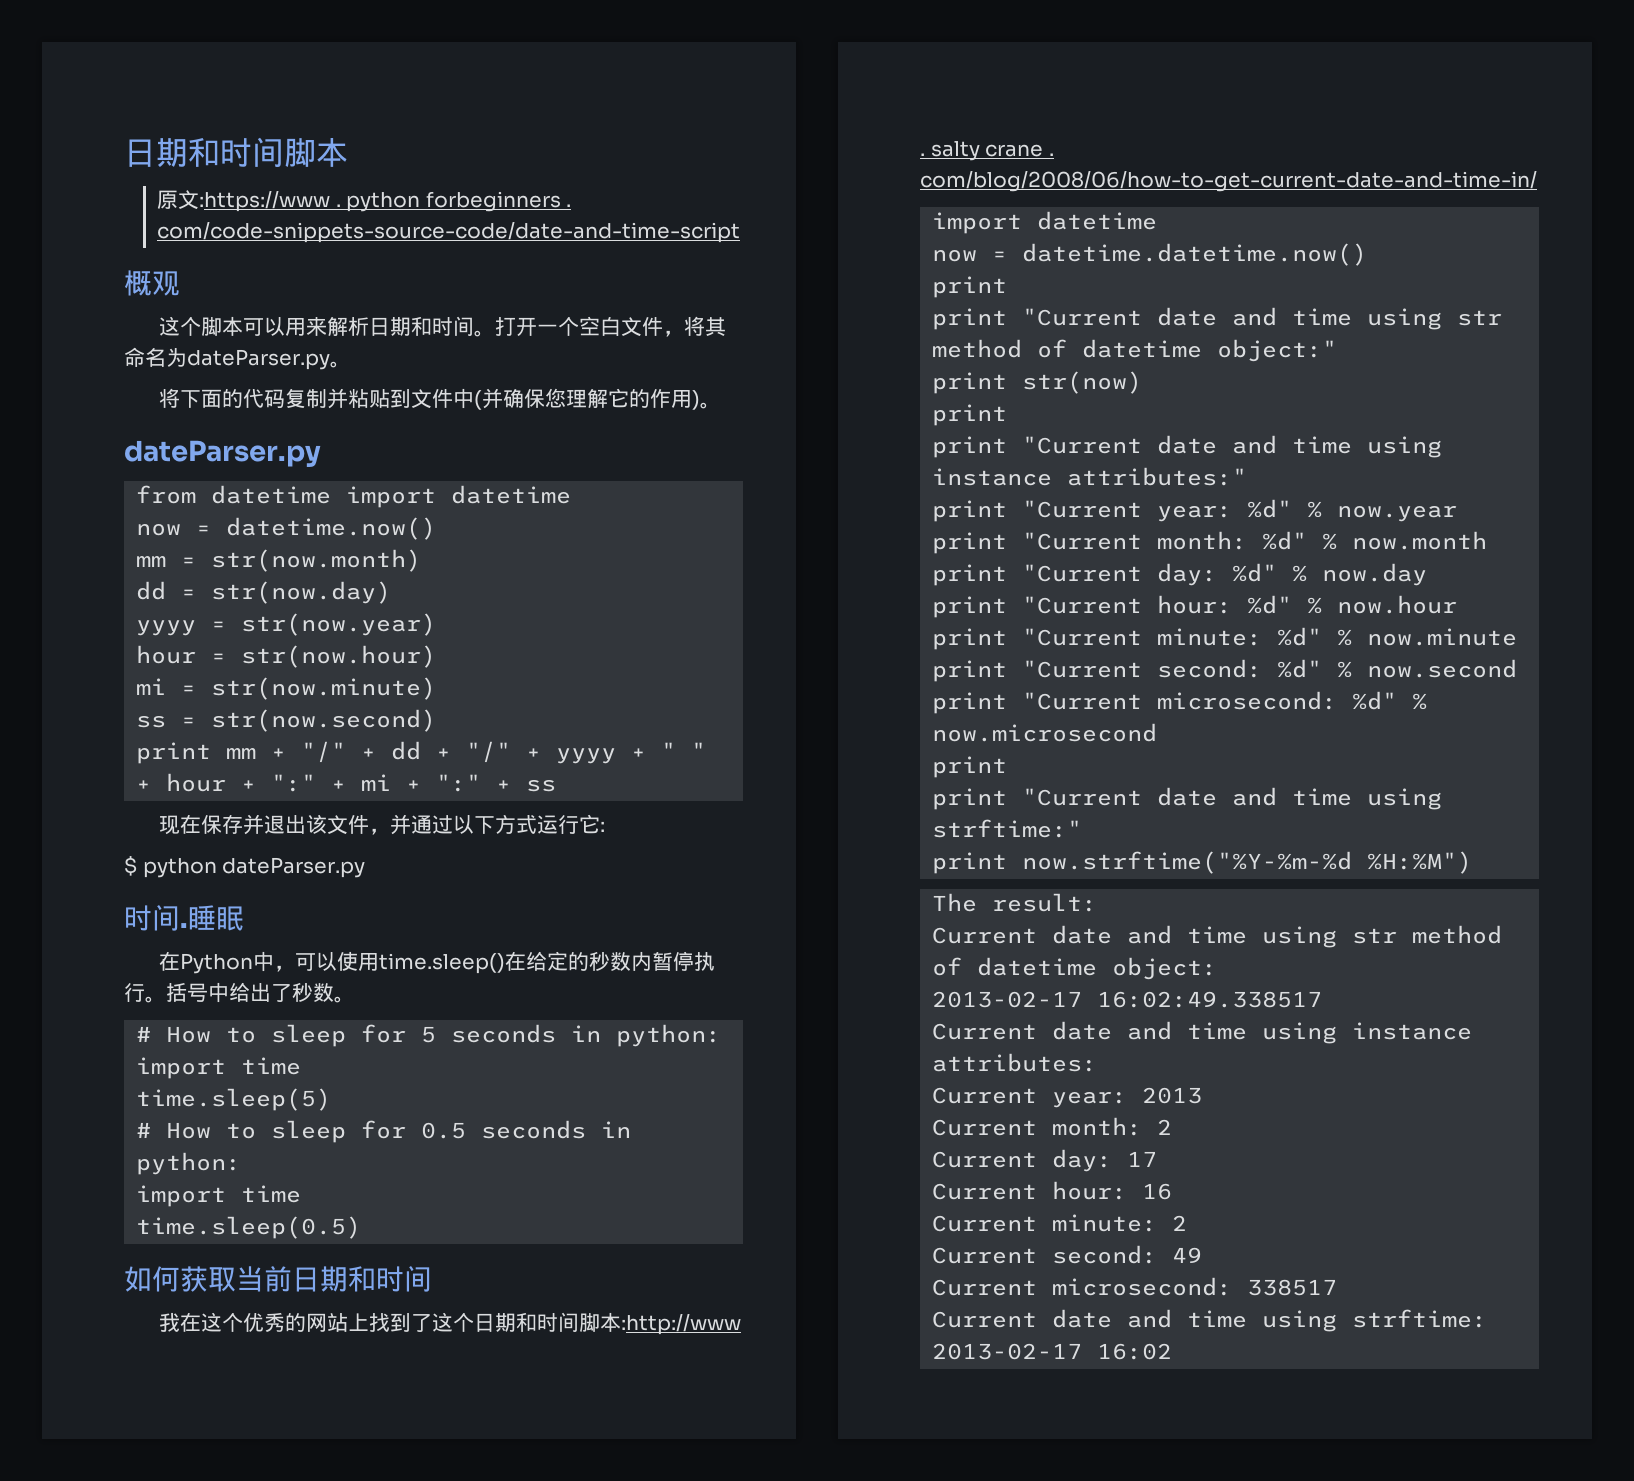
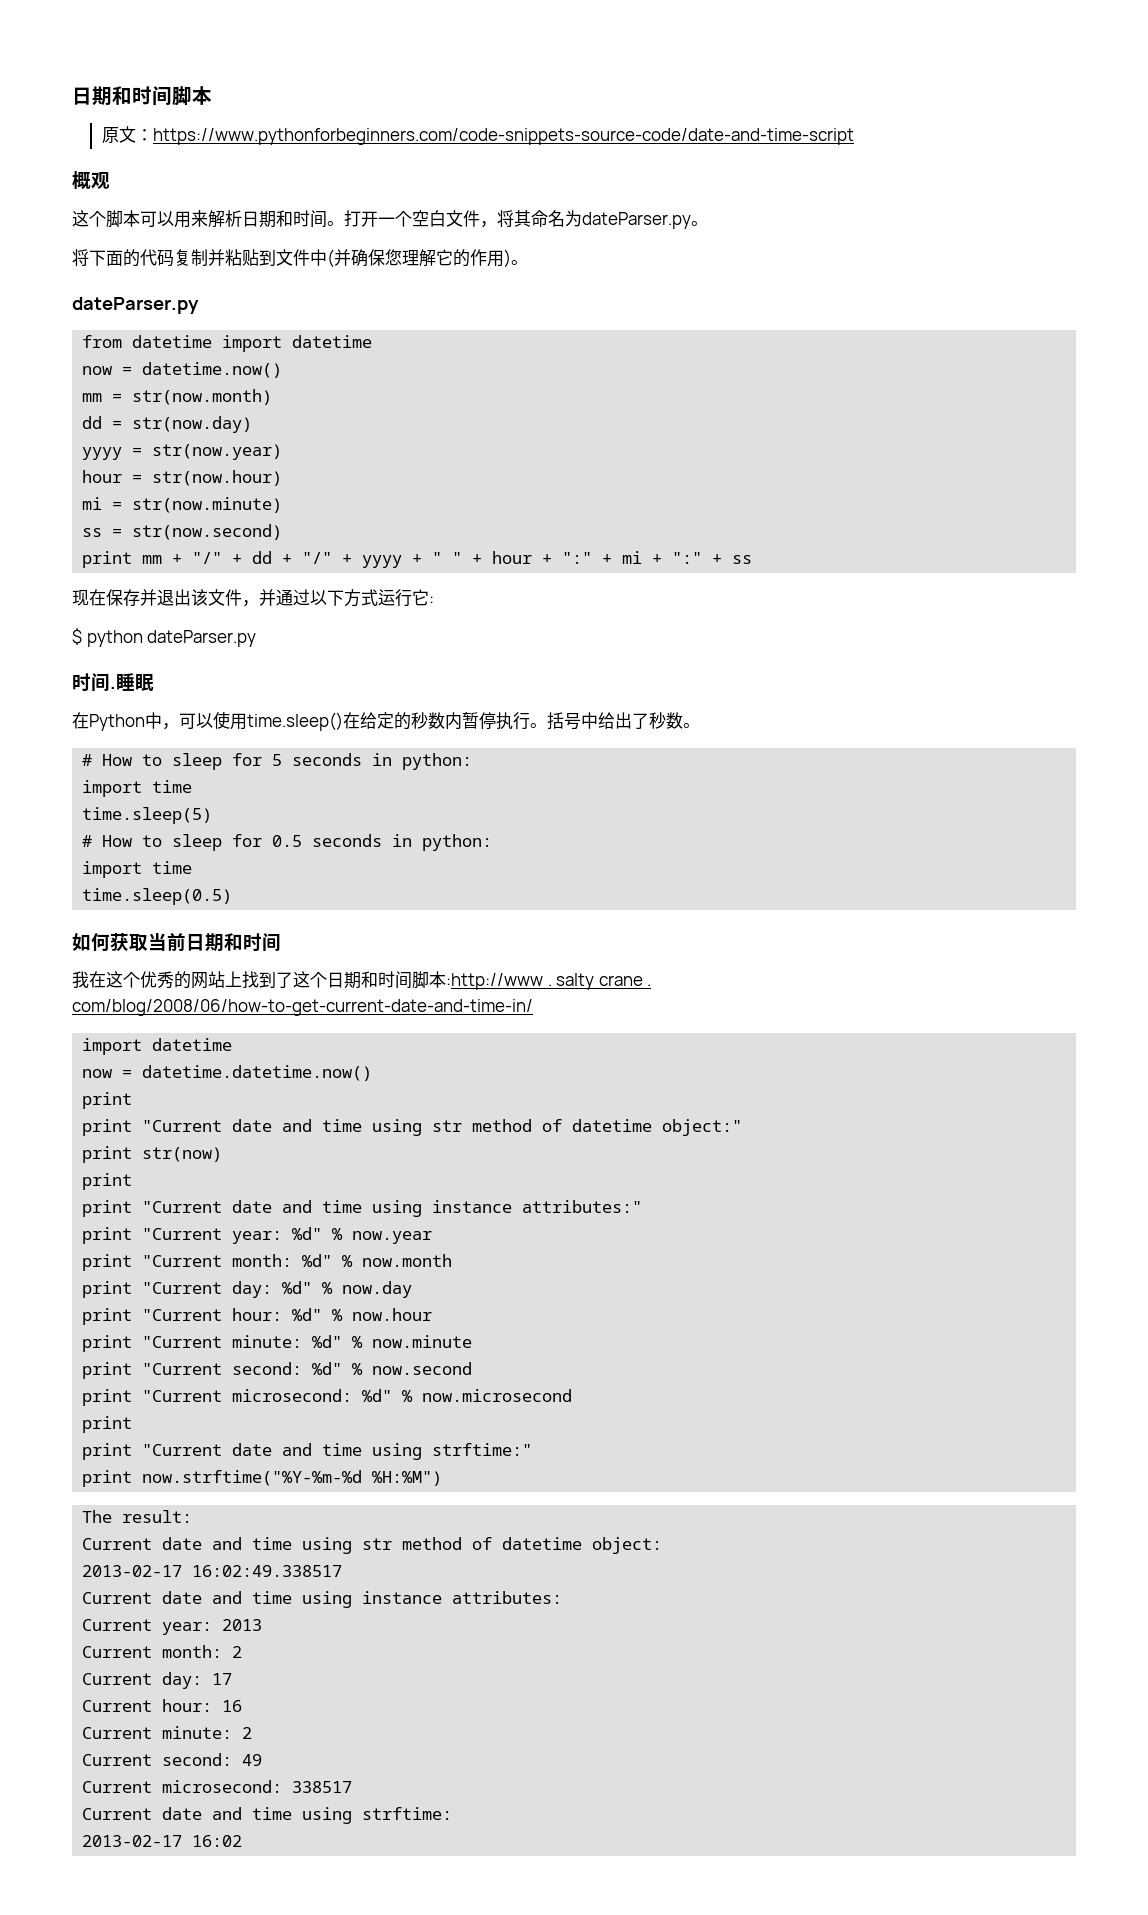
- 原文:https://www . python forbeginners . com/code-snippets-source-code/date-and-time-script
+ 原文：https://www.pythonforbeginners.com/code-snippets-source-code/date-and-time-script

